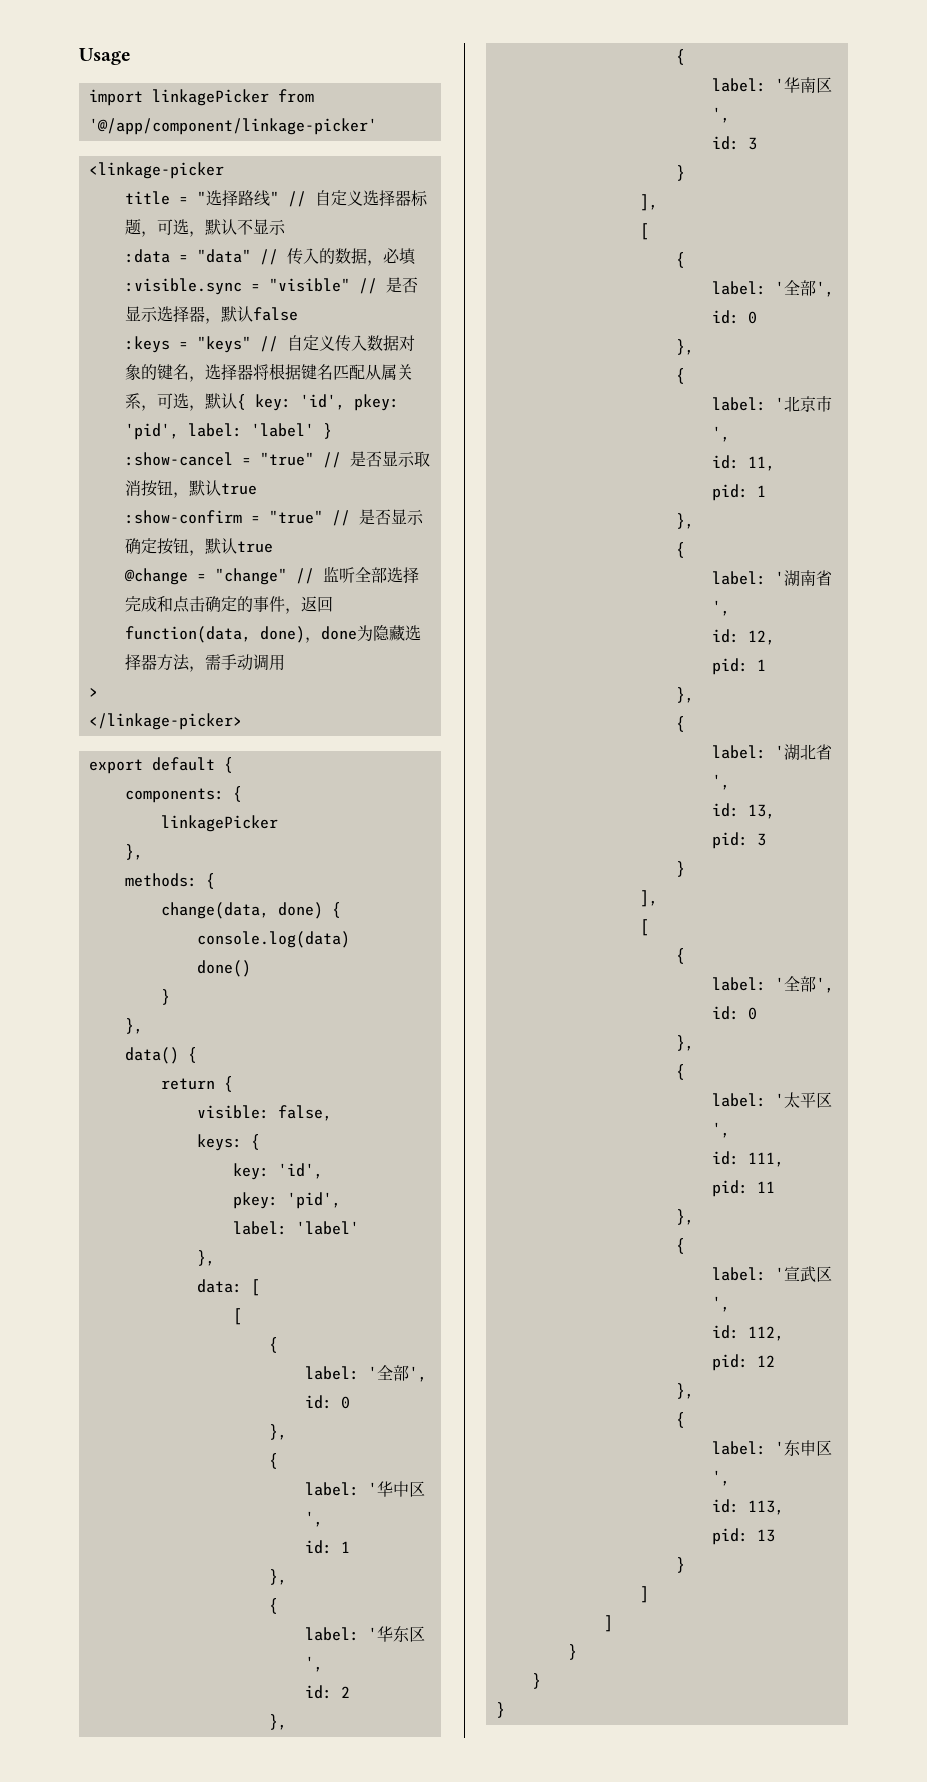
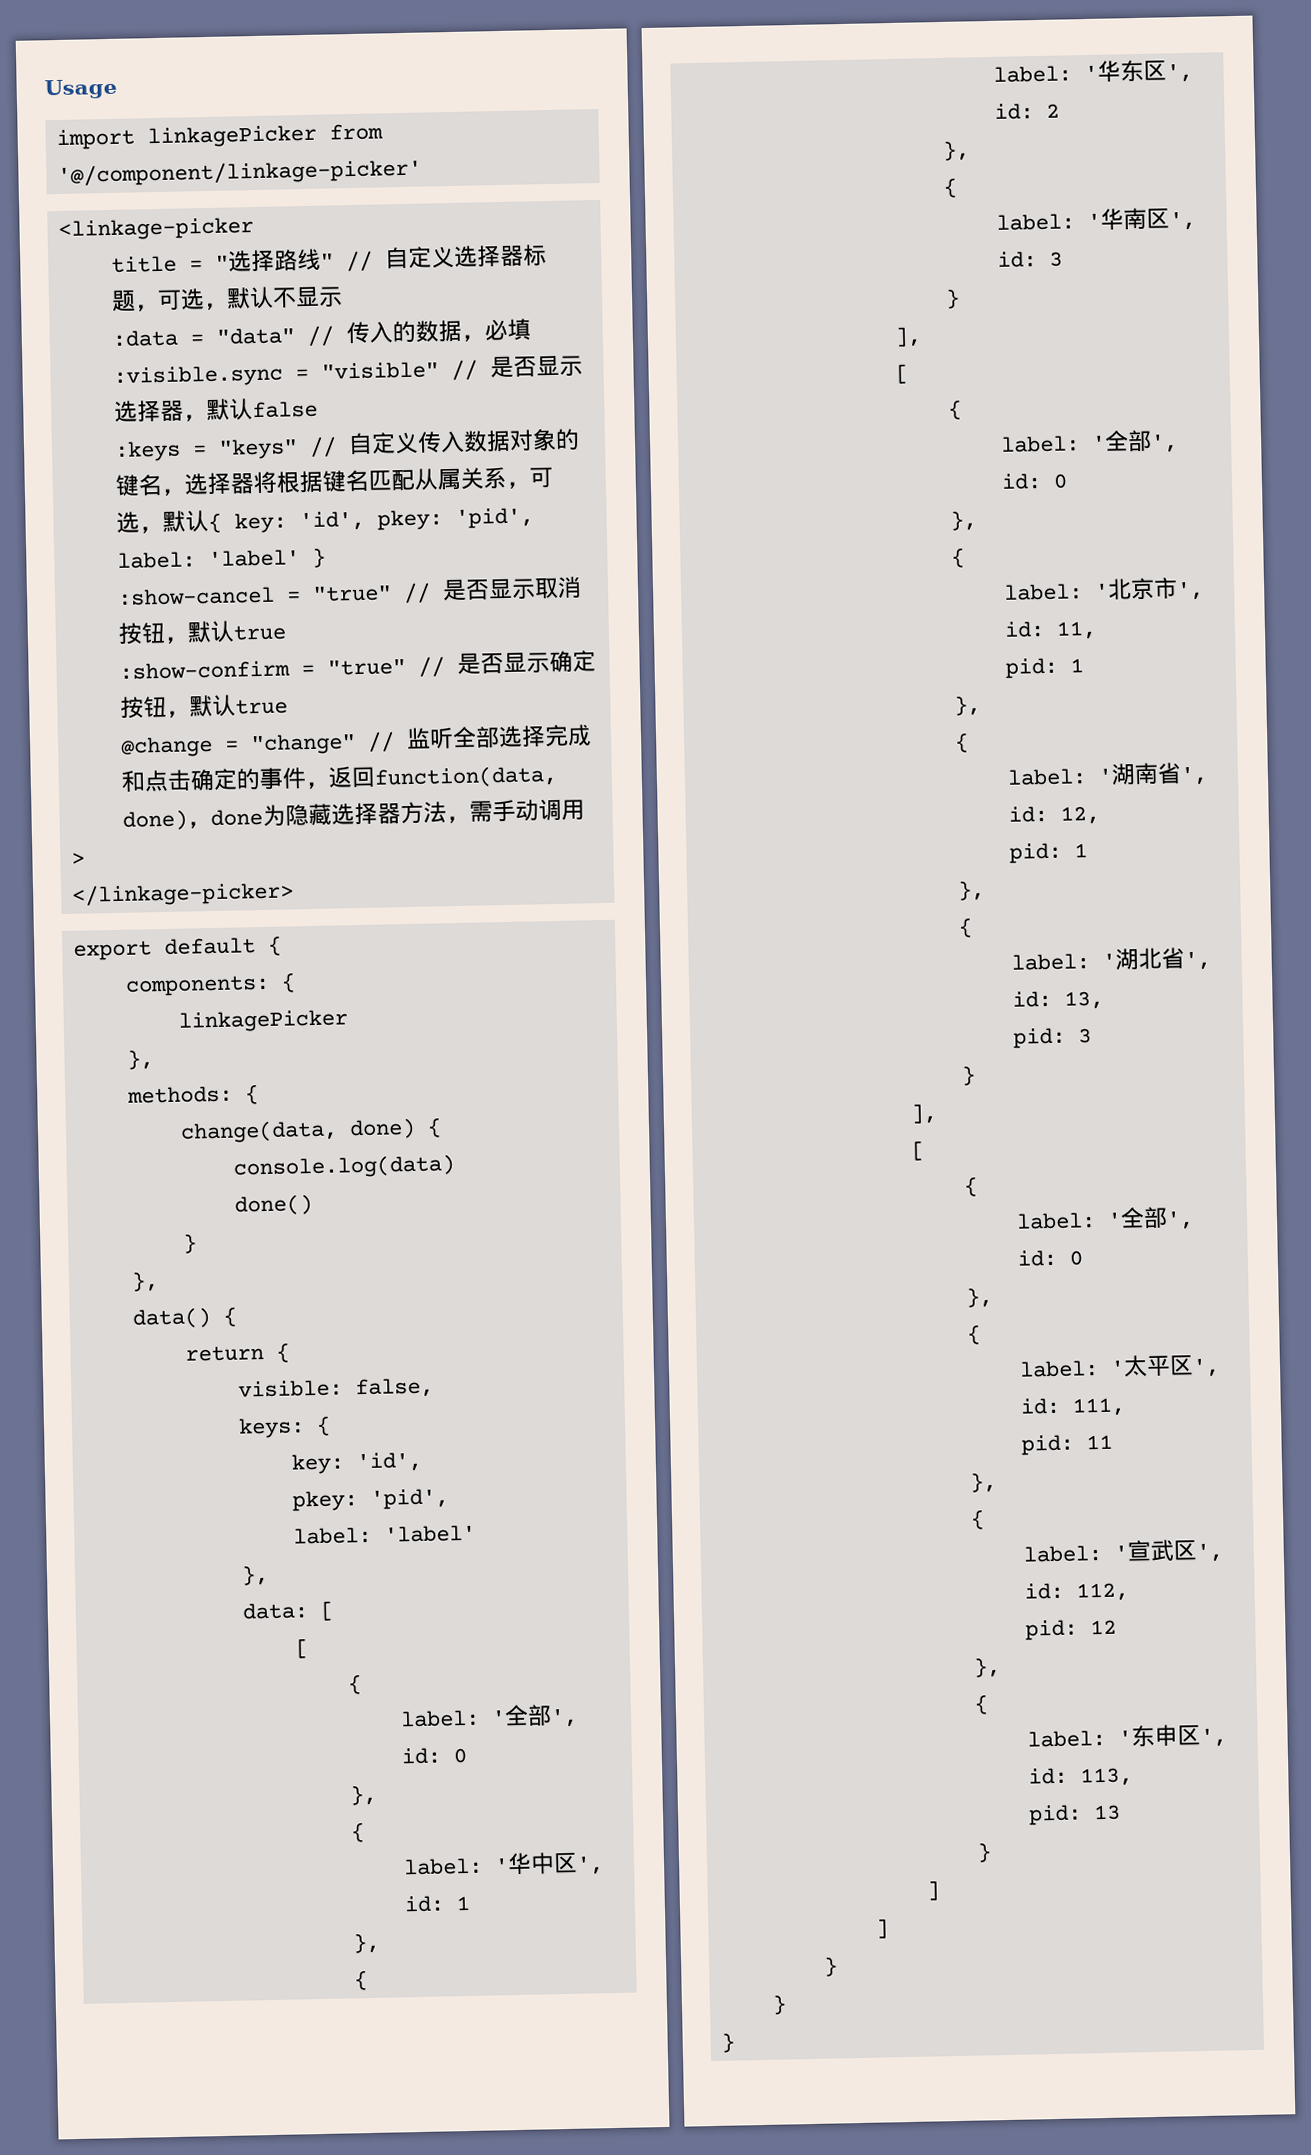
- import linkagePicker from '@/app/component/linkage-picker'
+ import linkagePicker from '@/component/linkage-picker'

